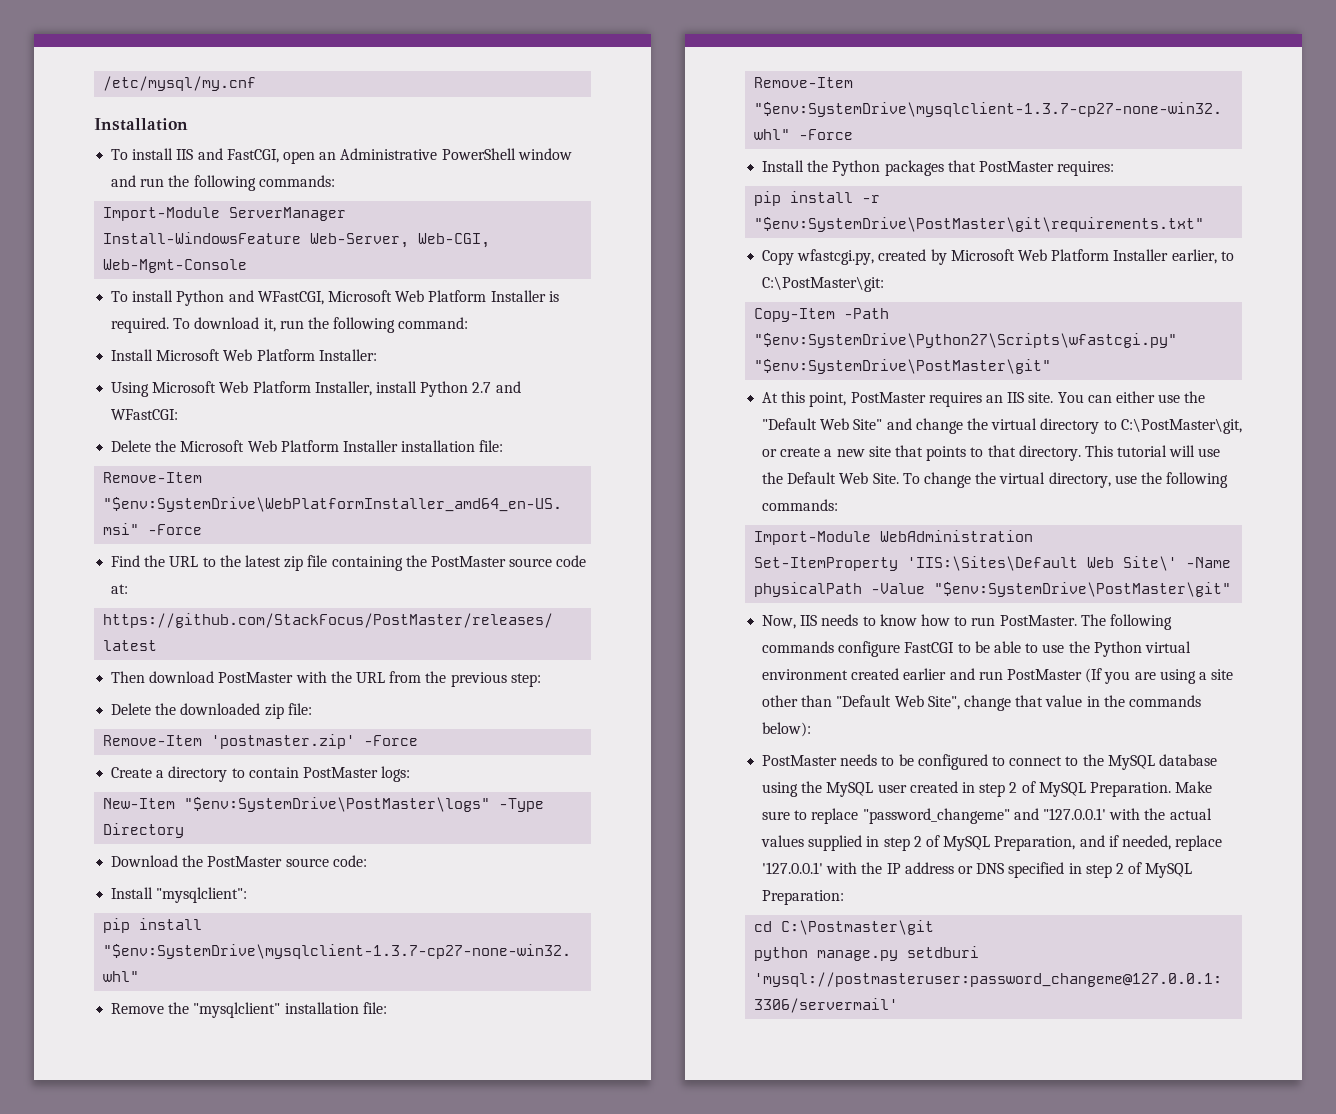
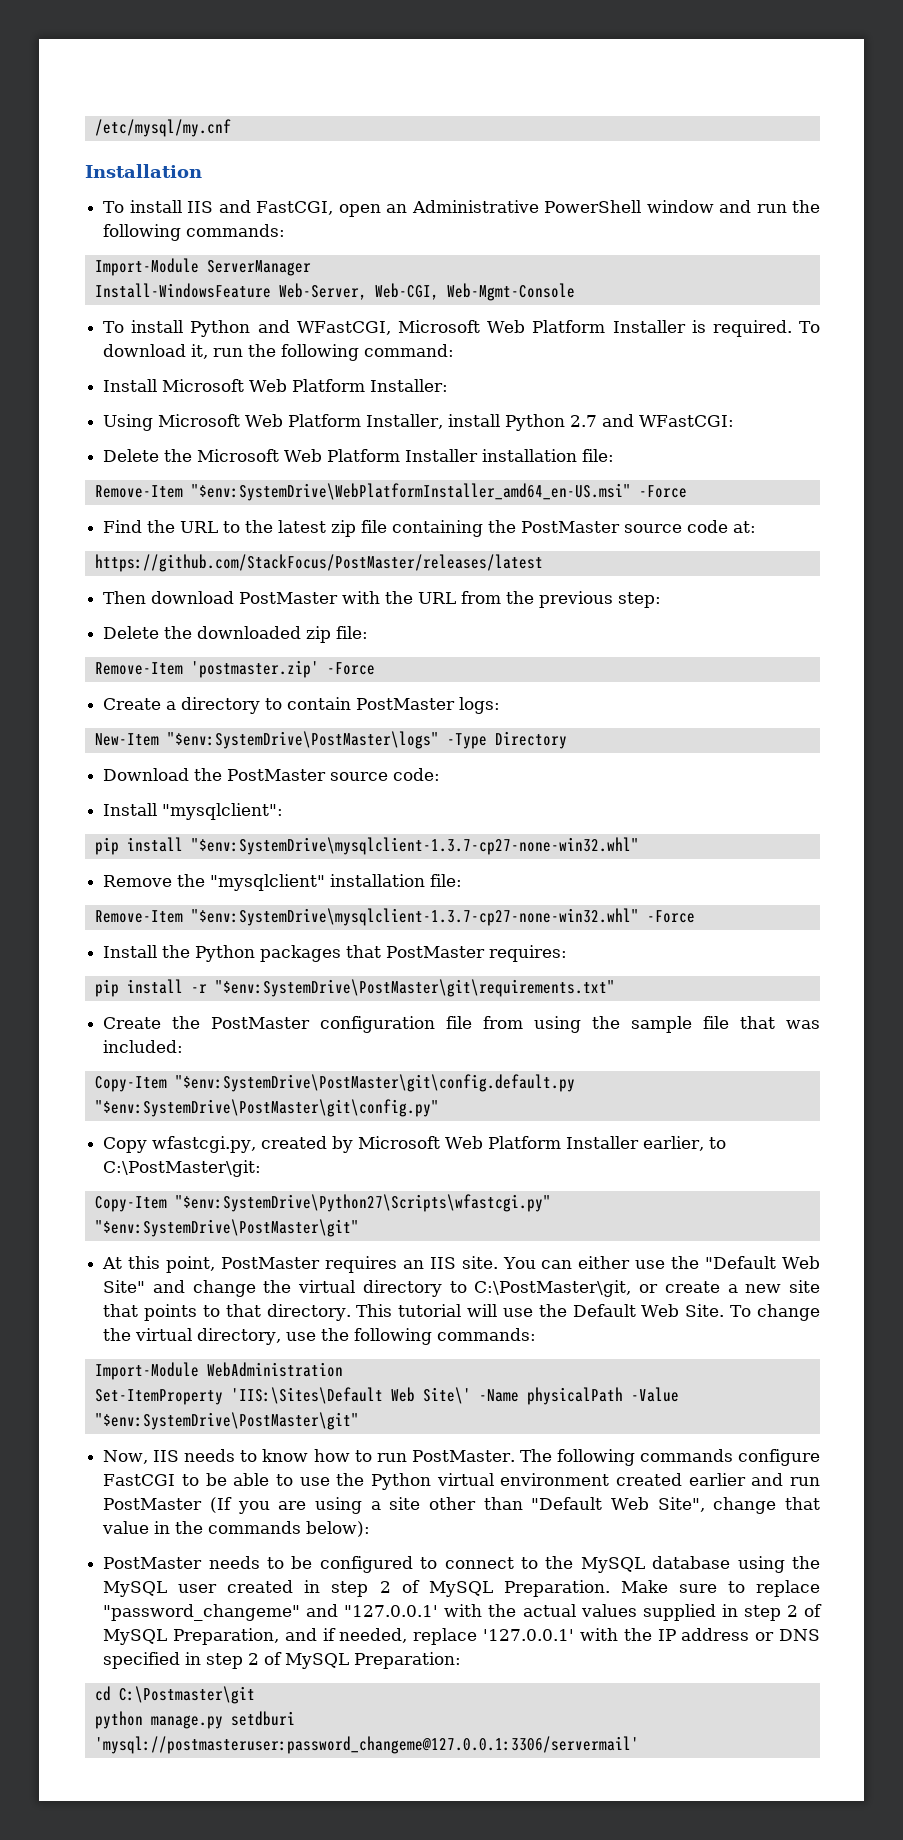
+ Create the PostMaster configuration file from using the sample file that was included:
+ Copy-Item "$env:SystemDrive\PostMaster\git\config.default.py "$env:SystemDrive\PostMaster\git\config.py"
- Copy-Item -Path "$env:SystemDrive\Python27\Scripts\wfastcgi.py" "$env:SystemDrive\PostMaster\git"
+ Copy-Item "$env:SystemDrive\Python27\Scripts\wfastcgi.py" "$env:SystemDrive\PostMaster\git"

